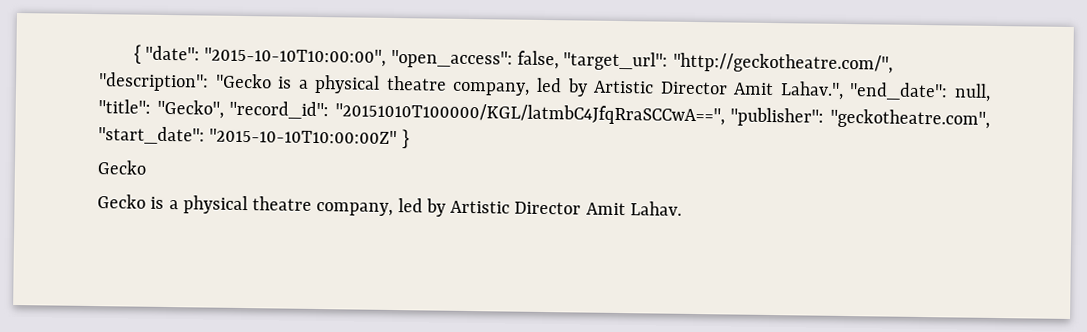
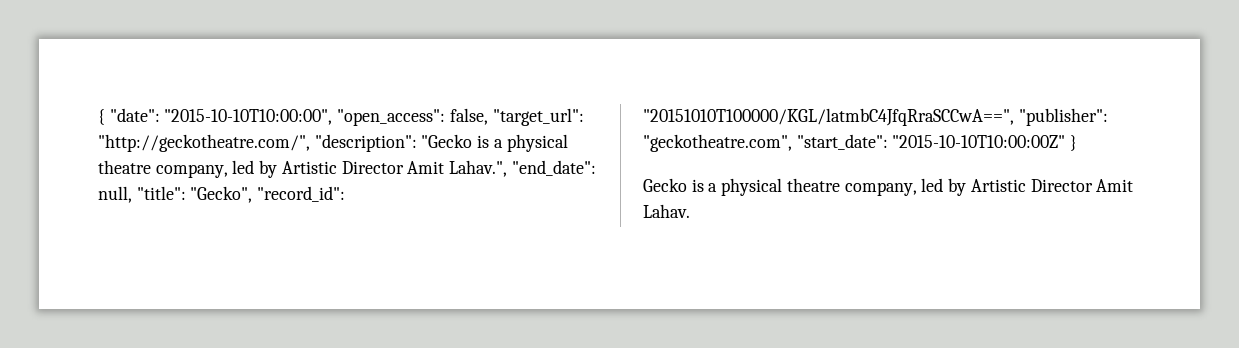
  { "date": "2015-10-10T10:00:00", "open_access": false, "target_url": "http://geckotheatre.com/", "description": "Gecko is a physical theatre company, led by Artistic Director Amit Lahav.", "end_date": null, "title": "Gecko", "record_id": "20151010T100000/KGL/latmbC4JfqRraSCCwA==", "publisher": "geckotheatre.com", "start_date": "2015-10-10T10:00:00Z" }
- Gecko

